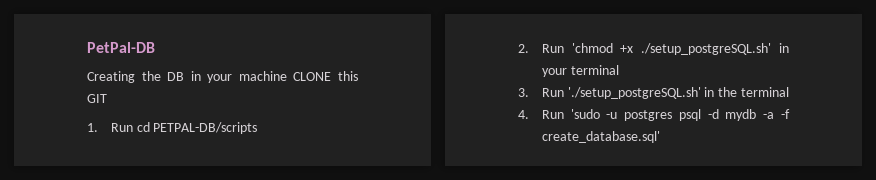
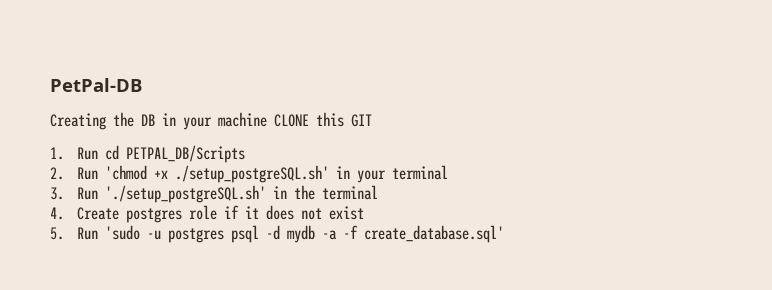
- 1. Run cd PETPAL-DB/scripts
+ 1. Run cd PETPAL_DB/Scripts
- 4. Run 'sudo -u postgres psql -d mydb -a -f create_database.sql'
+ 4. Create postgres role if it does not exist
+ 5. Run 'sudo -u postgres psql -d mydb -a -f create_database.sql'

